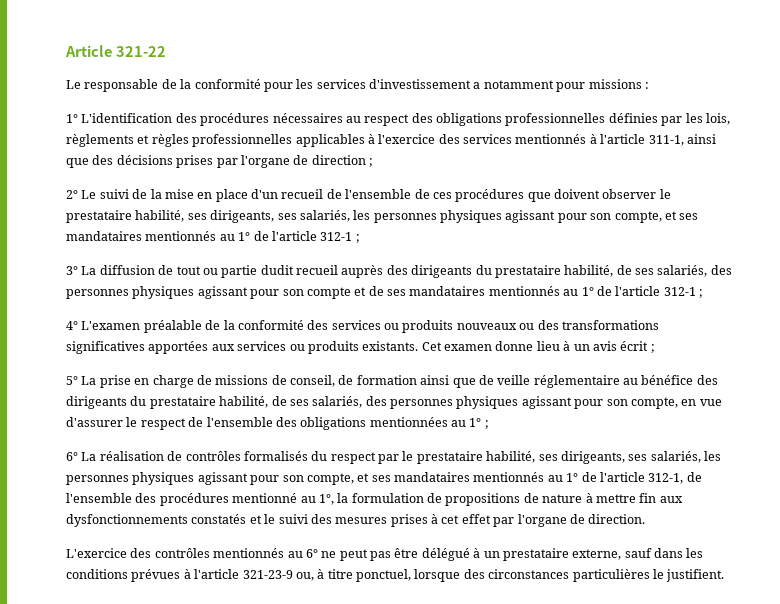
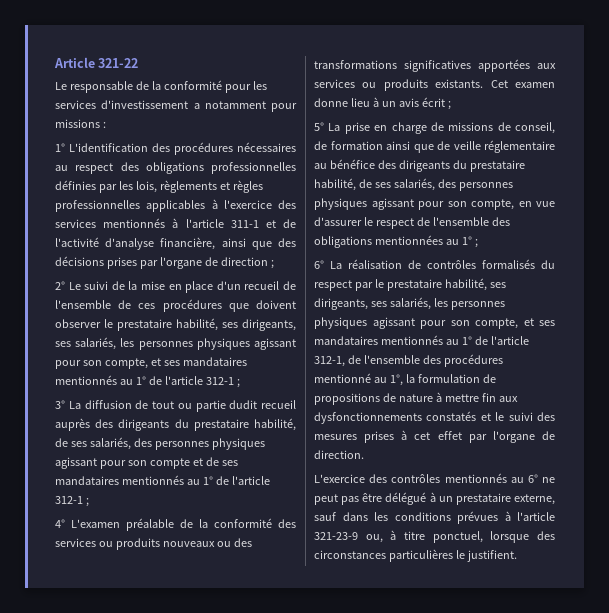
- 1° L'identification des procédures nécessaires au respect des obligations professionnelles définies par les lois, règlements et règles professionnelles applicables à l'exercice des services mentionnés à l'article 311-1, ainsi que des décisions prises par l'organe de direction ;
+ 1° L'identification des procédures nécessaires au respect des obligations professionnelles définies par les lois, règlements et règles professionnelles applicables à l'exercice des services mentionnés à l'article 311-1 et de l'activité d'analyse financière, ainsi que des décisions prises par l'organe de direction ;

